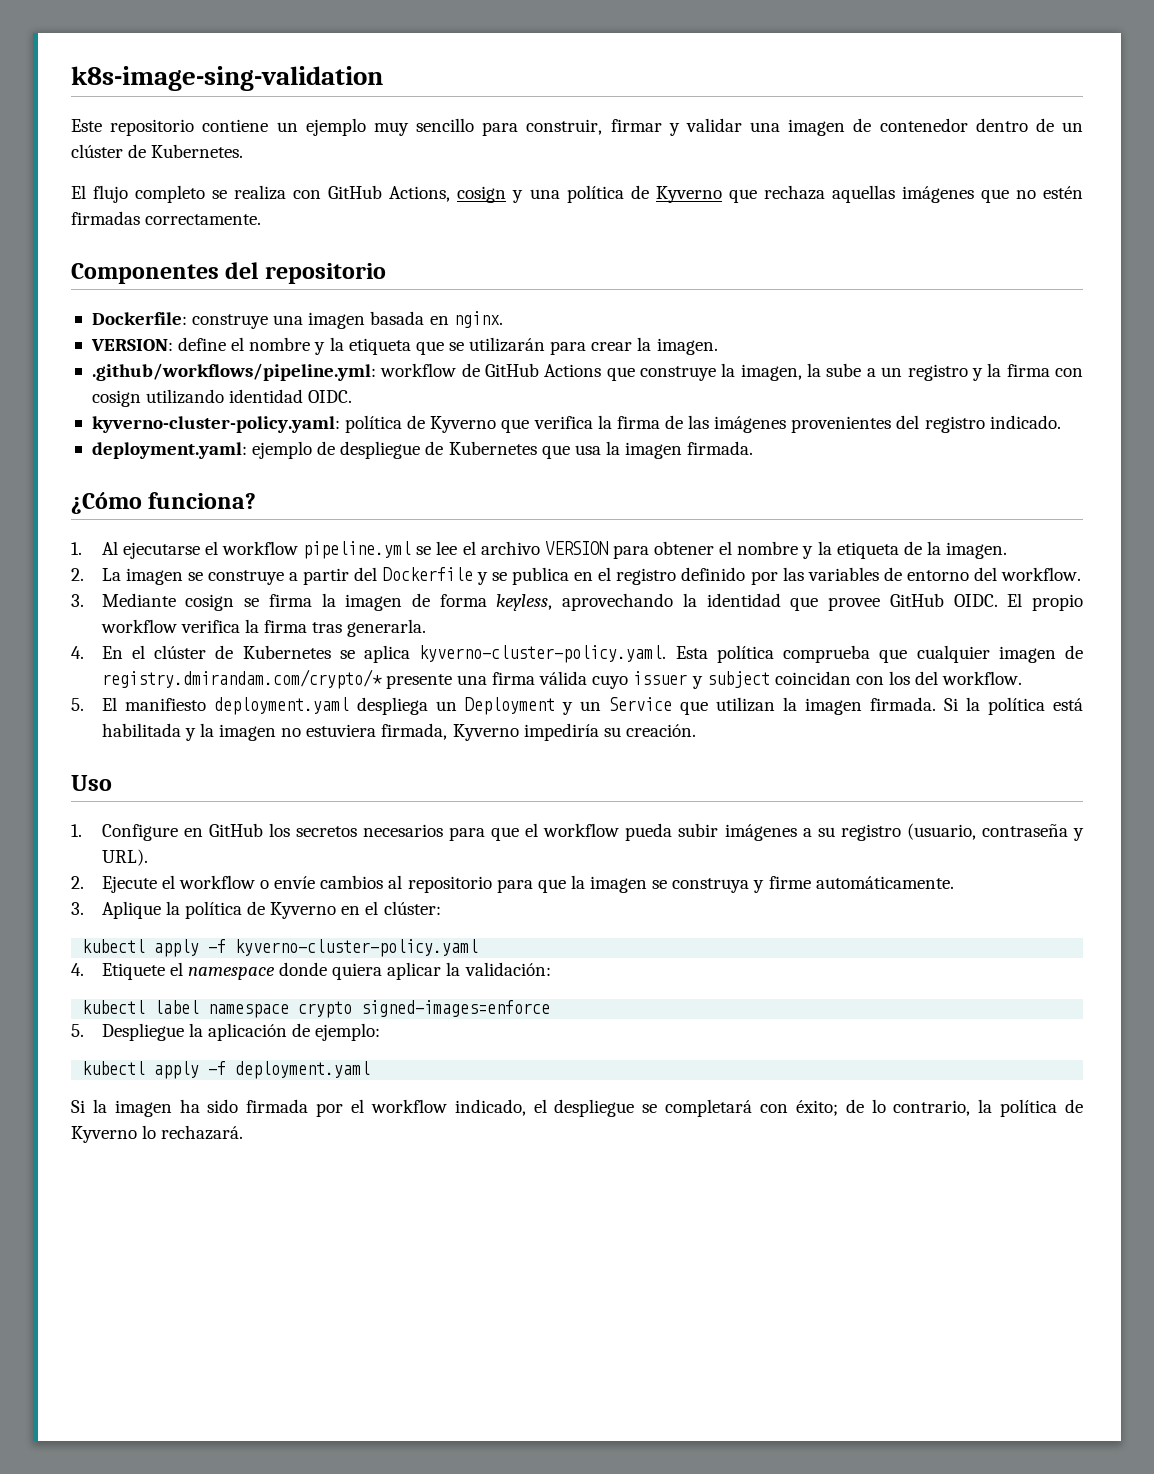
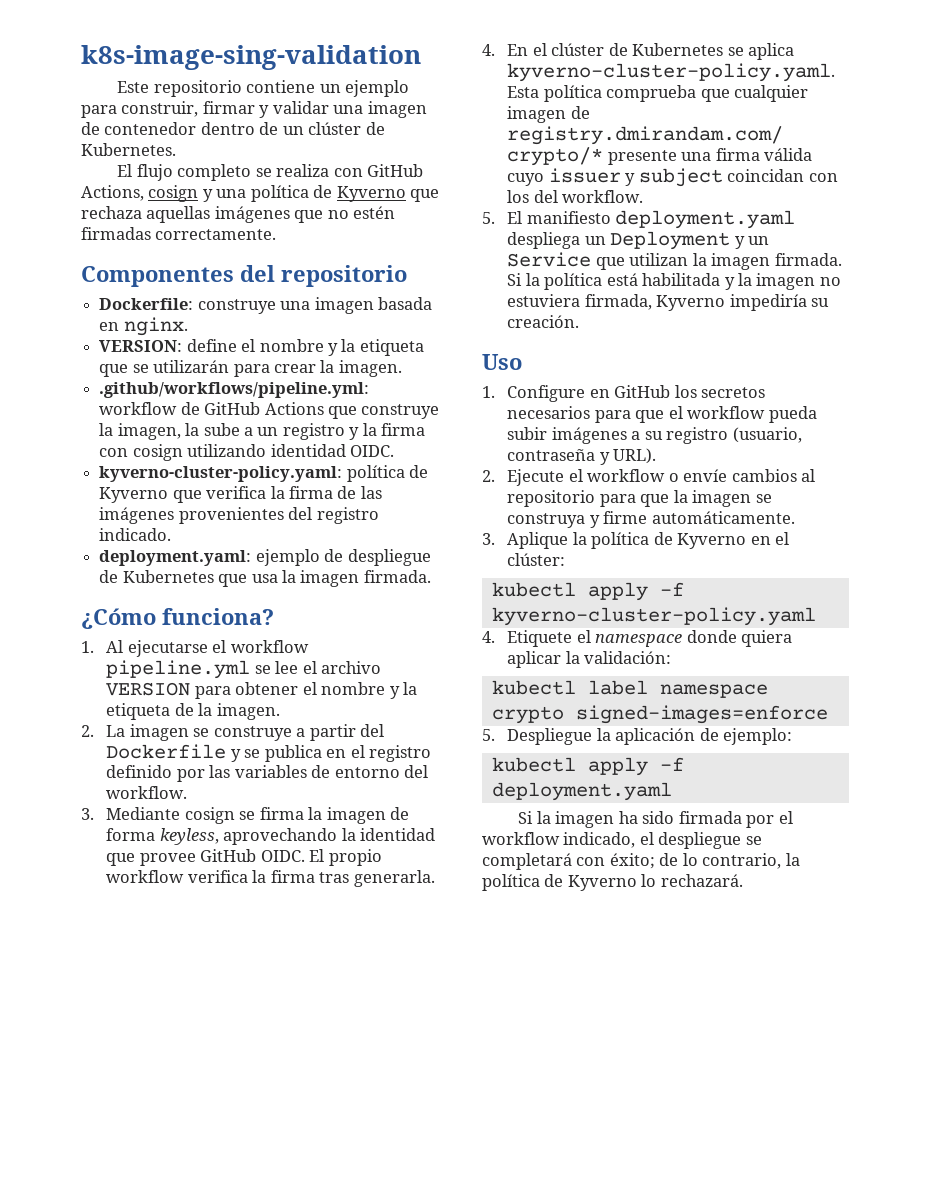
- Este repositorio contiene un ejemplo muy sencillo para construir, firmar y validar una imagen de contenedor dentro de un clúster de Kubernetes.
+ Este repositorio contiene un ejemplo para construir, firmar y validar una imagen de contenedor dentro de un clúster de Kubernetes.

